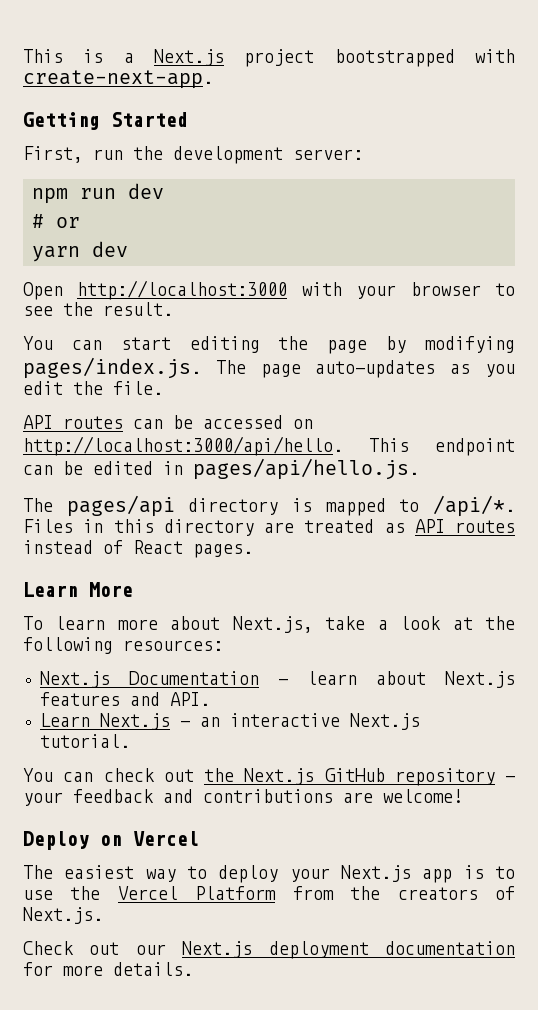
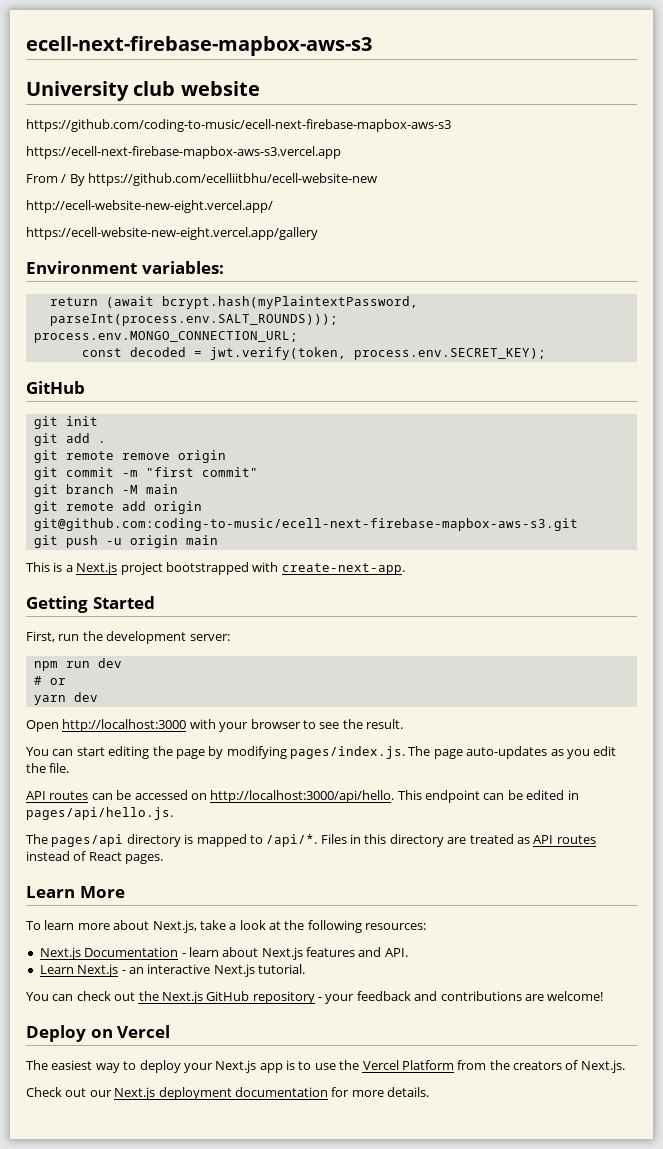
+ ecell-next-firebase-mapbox-aws-s3
+ University club website
+ https://github.com/coding-to-music/ecell-next-firebase-mapbox-aws-s3
+ https://ecell-next-firebase-mapbox-aws-s3.vercel.app
+ From / By https://github.com/ecelliitbhu/ecell-website-new
+ http://ecell-website-new-eight.vercel.app/
+ https://ecell-website-new-eight.vercel.app/gallery
+ Environment variables:
+ return (await bcrypt.hash(myPlaintextPassword, parseInt(process.env.SALT_ROUNDS)));
+ process.env.MONGO_CONNECTION_URL;
+ const decoded = jwt.verify(token, process.env.SECRET_KEY);
+ GitHub
+ git init
+ git add .
+ git remote remove origin
+ git commit -m "first commit"
+ git branch -M main
+ git remote add origin git@github.com:coding-to-music/ecell-next-firebase-mapbox-aws-s3.git
+ git push -u origin main

